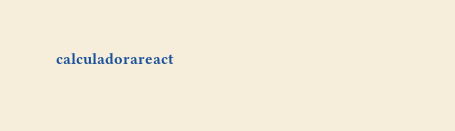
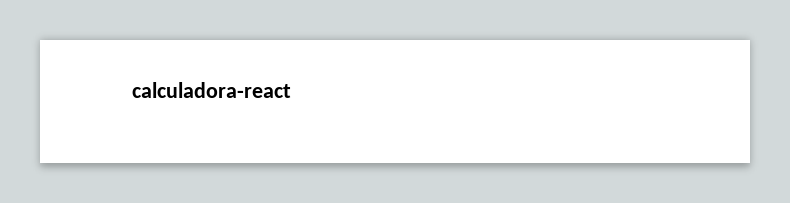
- calculadorareact
+ calculadora-react

